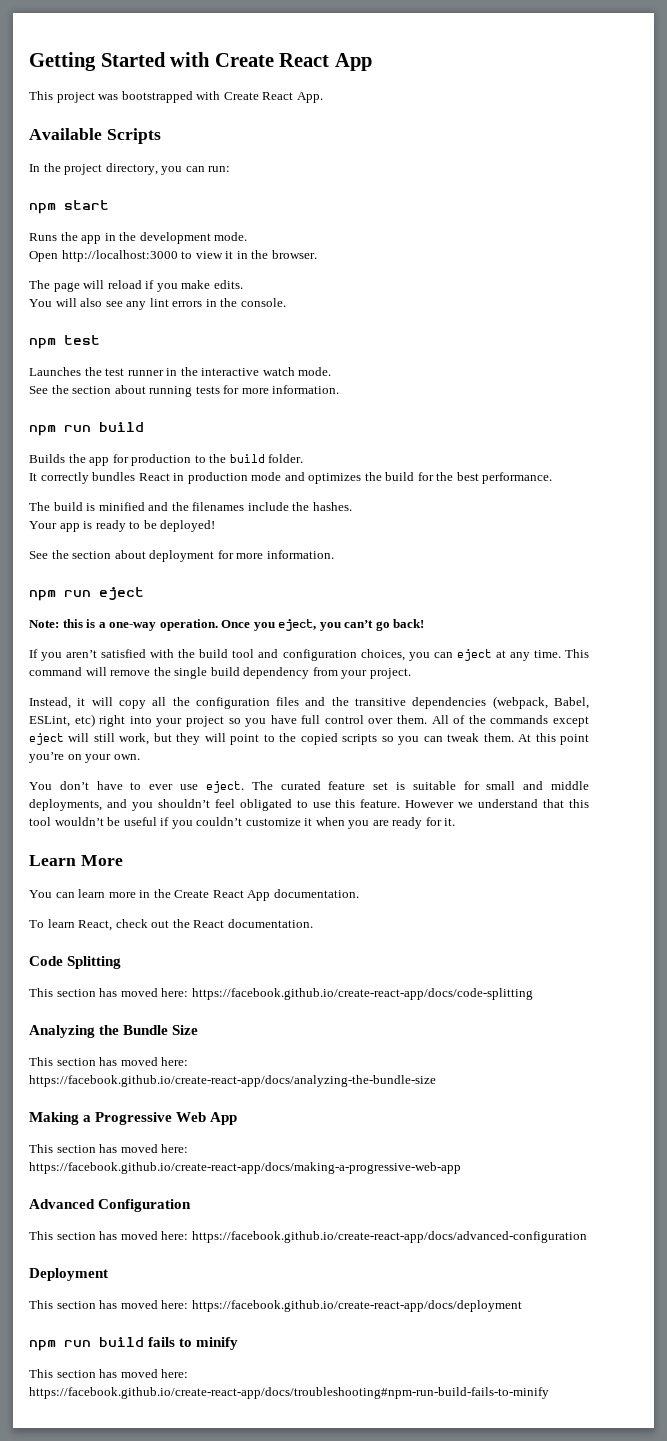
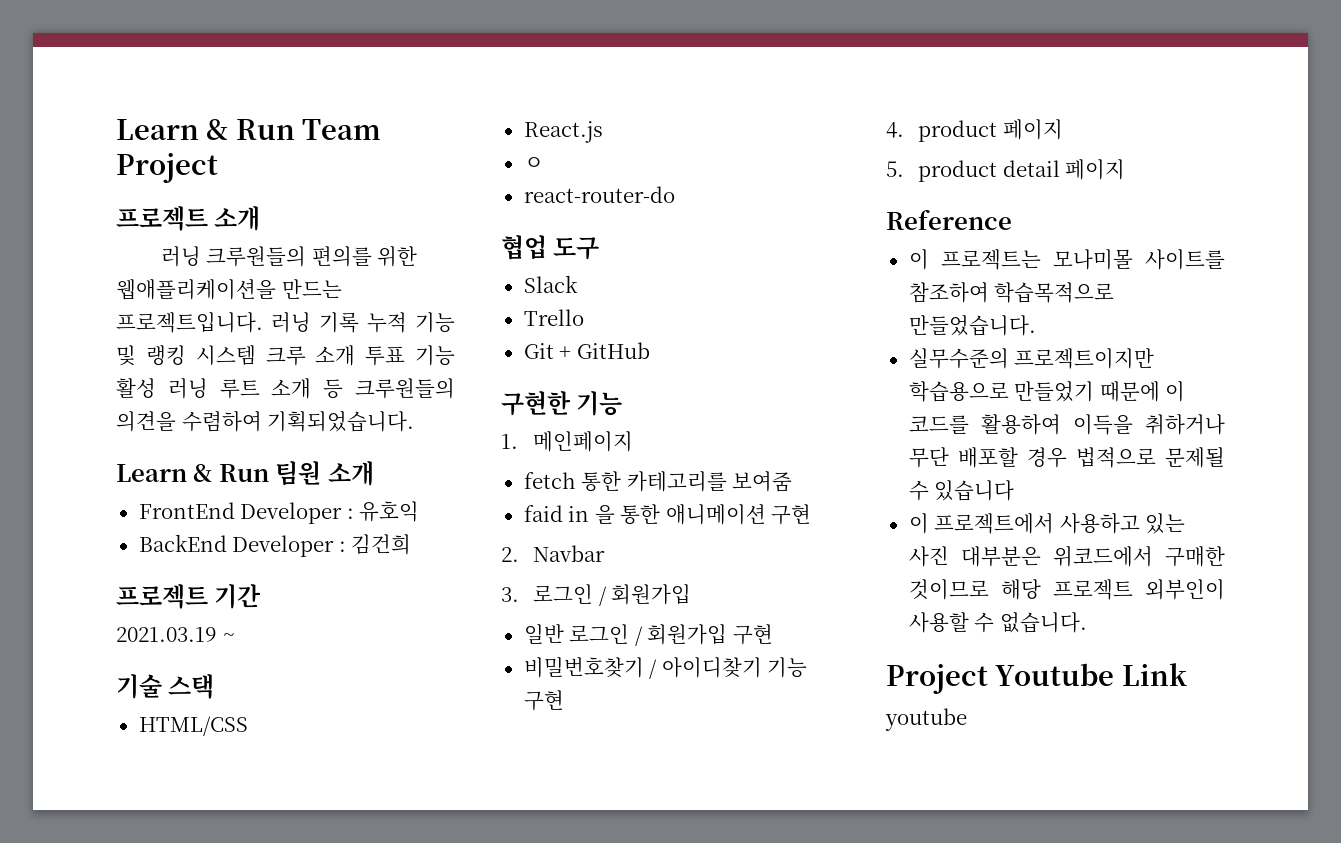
- Getting Started with Create React App
- This project was bootstrapped with Create React App.
- Available Scripts
- In the project directory, you can run:
- npm start
- Runs the app in the development mode.
- Open http://localhost:3000 to view it in the browser.
- The page will reload if you make edits.
- You will also see any lint errors in the console.
- npm test
- Launches the test runner in the interactive watch mode.
- See the section about running tests for more information.
- npm run build
- Builds the app for production to the build folder.
- It correctly bundles React in production mode and optimizes the build for the best performance.
- The build is minified and the filenames include the hashes.
- Your app is ready to be deployed!
- See the section about deployment for more information.
- npm run eject
- Note: this is a one-way operation. Once you eject, you can’t go back!
- If you aren’t satisfied with the build tool and configuration choices, you can eject at any time. This command will remove the single build dependency from your project.
- Instead, it will copy all the configuration files and the transitive dependencies (webpack, Babel, ESLint, etc) right into your project so you have full control over them. All of the commands except eject will still work, but they will point to the copied scripts so you can tweak them. At this point you’re on your own.
- You don’t have to ever use eject. The curated feature set is suitable for small and middle deployments, and you shouldn’t feel obligated to use this feature. However we understand that this tool wouldn’t be useful if you couldn’t customize it when you are ready for it.
- Learn More
- You can learn more in the Create React App documentation.
- To learn React, check out the React documentation.
- Code Splitting
- This section has moved here: https://facebook.github.io/create-react-app/docs/code-splitting
- Analyzing the Bundle Size
- This section has moved here: https://facebook.github.io/create-react-app/docs/analyzing-the-bundle-size
- Making a Progressive Web App
- This section has moved here: https://facebook.github.io/create-react-app/docs/making-a-progressive-web-app
- Advanced Configuration
- This section has moved here: https://facebook.github.io/create-react-app/docs/advanced-configuration
- Deployment
- This section has moved here: https://facebook.github.io/create-react-app/docs/deployment
- npm run build fails to minify
- This section has moved here: https://facebook.github.io/create-react-app/docs/troubleshooting#npm-run-build-fails-to-minify
+ Learn & Run Team Project
+ 프로젝트 소개
+ 러닝 크루원들의 편의를 위한 웹애플리케이션을 만드는 프로젝트입니다. 러닝 기록 누적 기능 및 랭킹 시스템 크루 소개 투표 기능 활성 러닝 루트 소개 등 크루원들의 의견을 수렴하여 기획되었습니다.
+ Learn & Run 팀원 소개
+ FrontEnd Developer : 유호익
+ BackEnd Developer : 김건희
+ 프로젝트 기간
+ 2021.03.19 ~
+ 기술 스택
+ HTML/CSS
+ React.js
+ ㅇ
+ react-router-do
+ 협업 도구
+ Slack
+ Trello
+ Git + GitHub
+ 구현한 기능
+ 1. 메인페이지
+ fetch 통한 카테고리를 보여줌
+ faid in 을 통한 애니메이션 구현
+ 2. Navbar
+ 3. 로그인 / 회원가입
+ 일반 로그인 / 회원가입 구현
+ 비밀번호찾기 / 아이디찾기 기능 구현
+ 4. product 페이지
+ 5. product detail 페이지
+ Reference
+ 이 프로젝트는 모나미몰 사이트를 참조하여 학습목적으로 만들었습니다.
+ 실무수준의 프로젝트이지만 학습용으로 만들었기 때문에 이 코드를 활용하여 이득을 취하거나 무단 배포할 경우 법적으로 문제될 수 있습니다
+ 이 프로젝트에서 사용하고 있는 사진 대부분은 위코드에서 구매한 것이므로 해당 프로젝트 외부인이 사용할 수 없습니다.
+ Project Youtube Link
+ youtube

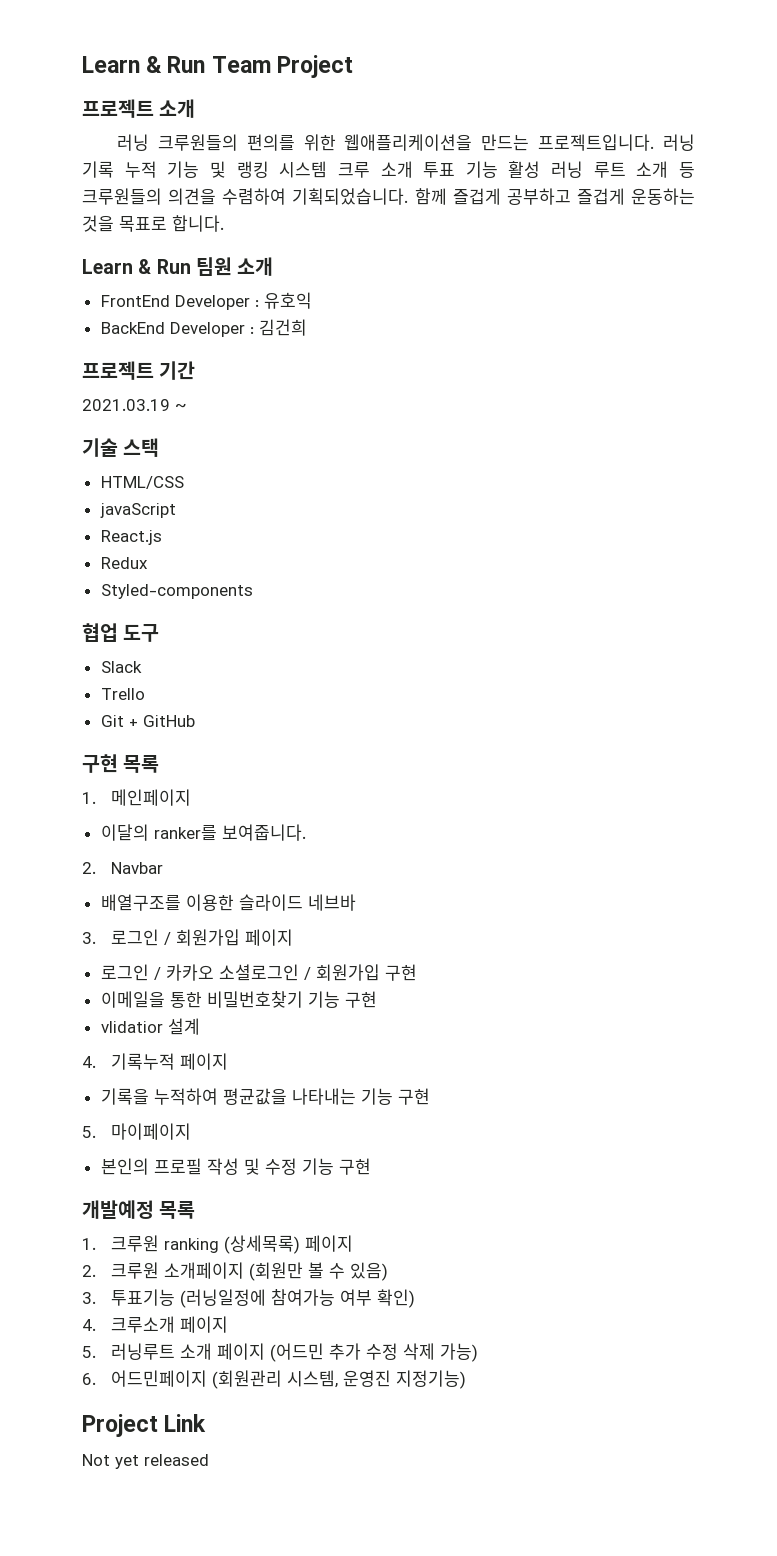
+ 함께 즐겁게 공부하고 즐겁게 운동하는 것을 목표로 합니다.
+ javaScript
- ㅇ
- react-router-do
+ Redux
+ Styled-components
- 구현한 기능
+ 구현 목록
- fetch 통한 카테고리를 보여줌
- faid in 을 통한 애니메이션 구현
+ 이달의 ranker를 보여줍니다.
  2. Navbar
+ 배열구조를 이용한 슬라이드 네브바
- 3. 로그인 / 회원가입
- 일반 로그인 / 회원가입 구현
+ 3. 로그인 / 회원가입 페이지
+ 로그인 / 카카오 소셜로그인 / 회원가입 구현
- 비밀번호찾기 / 아이디찾기 기능 구현
- 4. product 페이지
- 5. product detail 페이지
- Reference
- 이 프로젝트는 모나미몰 사이트를 참조하여 학습목적으로 만들었습니다.
- 실무수준의 프로젝트이지만 학습용으로 만들었기 때문에 이 코드를 활용하여 이득을 취하거나 무단 배포할 경우 법적으로 문제될 수 있습니다
- 이 프로젝트에서 사용하고 있는 사진 대부분은 위코드에서 구매한 것이므로 해당 프로젝트 외부인이 사용할 수 없습니다.
- Project Youtube Link
+ 이메일을 통한 비밀번호찾기 기능 구현
+ vlidatior 설계
+ 4. 기록누적 페이지
+ 기록을 누적하여 평균값을 나타내는 기능 구현
+ 5. 마이페이지
+ 본인의 프로필 작성 및 수정 기능 구현
+ 개발예정 목록
+ 1. 크루원 ranking (상세목록) 페이지
+ 2. 크루원 소개페이지 (회원만 볼 수 있음)
+ 3. 투표기능 (러닝일정에 참여가능 여부 확인)
+ 4. 크루소개 페이지
+ 5. 러닝루트 소개 페이지 (어드민 추가 수정 삭제 가능)
+ 6. 어드민페이지 (회원관리 시스템, 운영진 지정기능)
+ Project Link
- youtube
+ Not yet released

